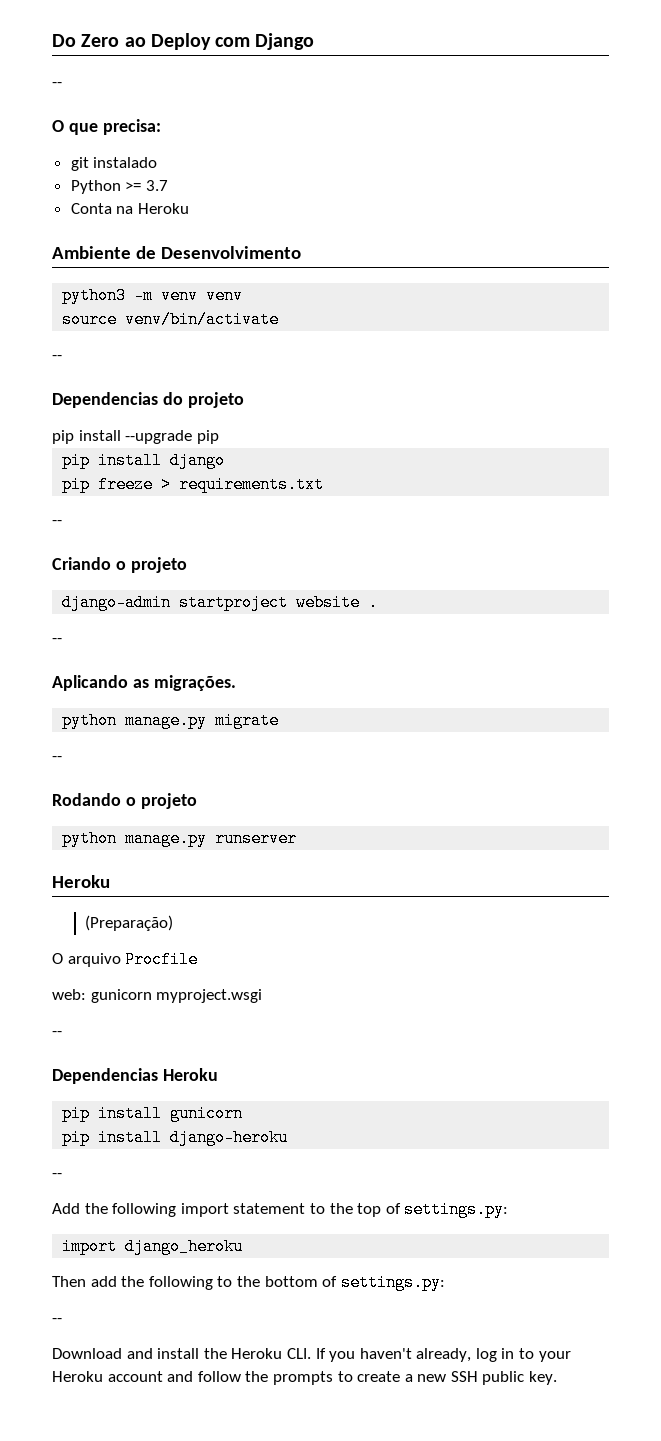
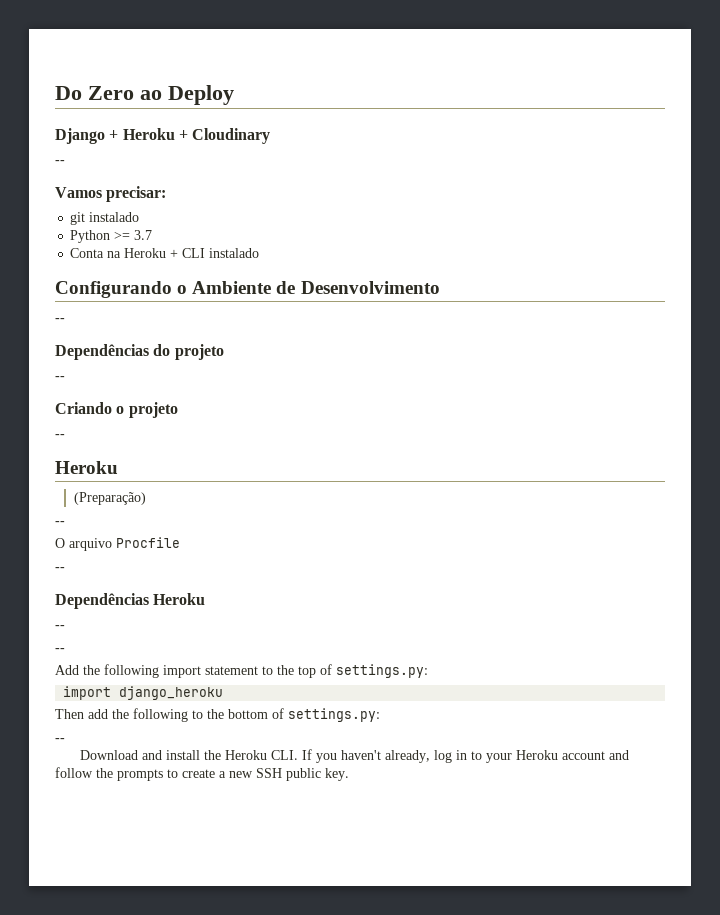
- Do Zero ao Deploy com Django
+ Do Zero ao Deploy
+ Django + Heroku + Cloudinary
  --
- O que precisa:
+ Vamos precisar:
- Conta na Heroku
- Ambiente de Desenvolvimento
- python3 -m venv venv
- source venv/bin/activate
+ Conta na Heroku + CLI instalado
+ Configurando o Ambiente de Desenvolvimento
  --
- Dependencias do projeto
- pip install --upgrade pip
- pip install django
- pip freeze > requirements.txt
+ Dependências do projeto
  --
  Criando o projeto
- django-admin startproject website .
  --
- Aplicando as migrações.
- python manage.py migrate
- --
- Rodando o projeto
- python manage.py runserver
  (Preparação)
+ --
  O arquivo Procfile
- web: gunicorn myproject.wsgi
  --
- Dependencias Heroku
- pip install gunicorn
- pip install django-heroku
+ Dependências Heroku
+ --

